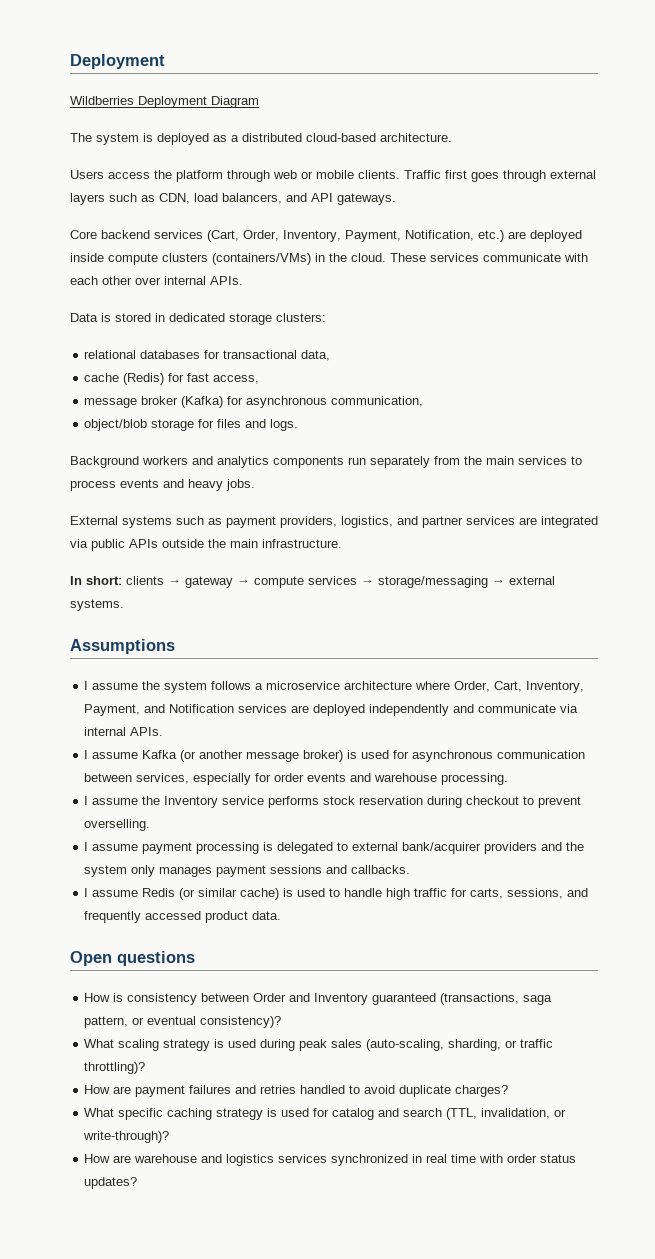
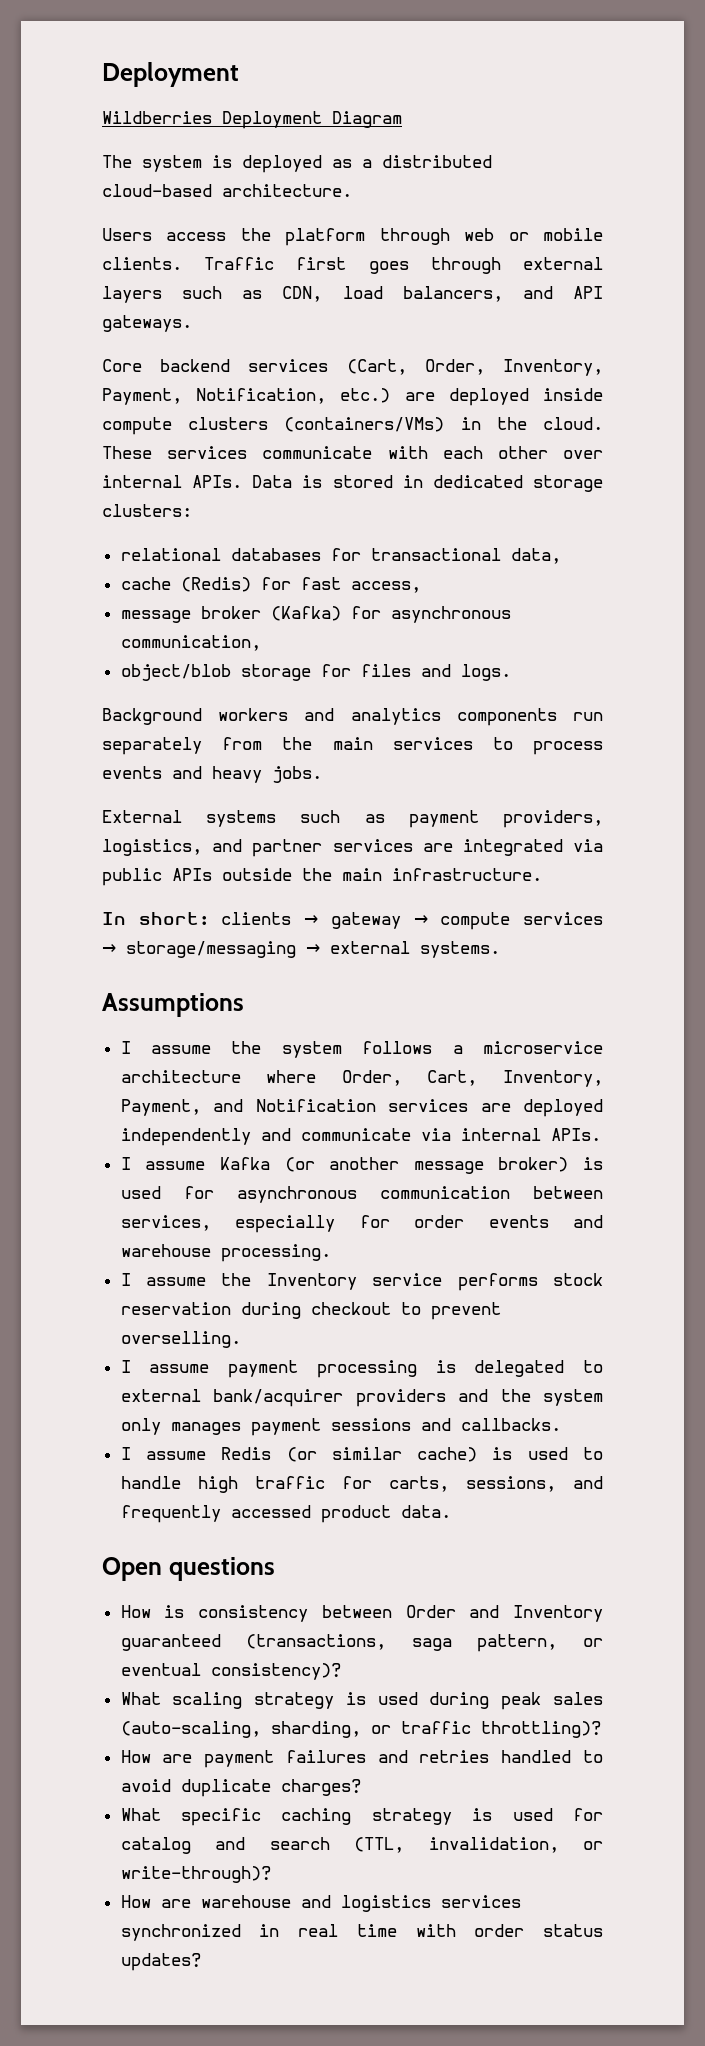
- These services communicate with each other over internal APIs.
- Data is stored in dedicated storage clusters:
+ These services communicate with each other over internal APIs. Data is stored in dedicated storage clusters:

